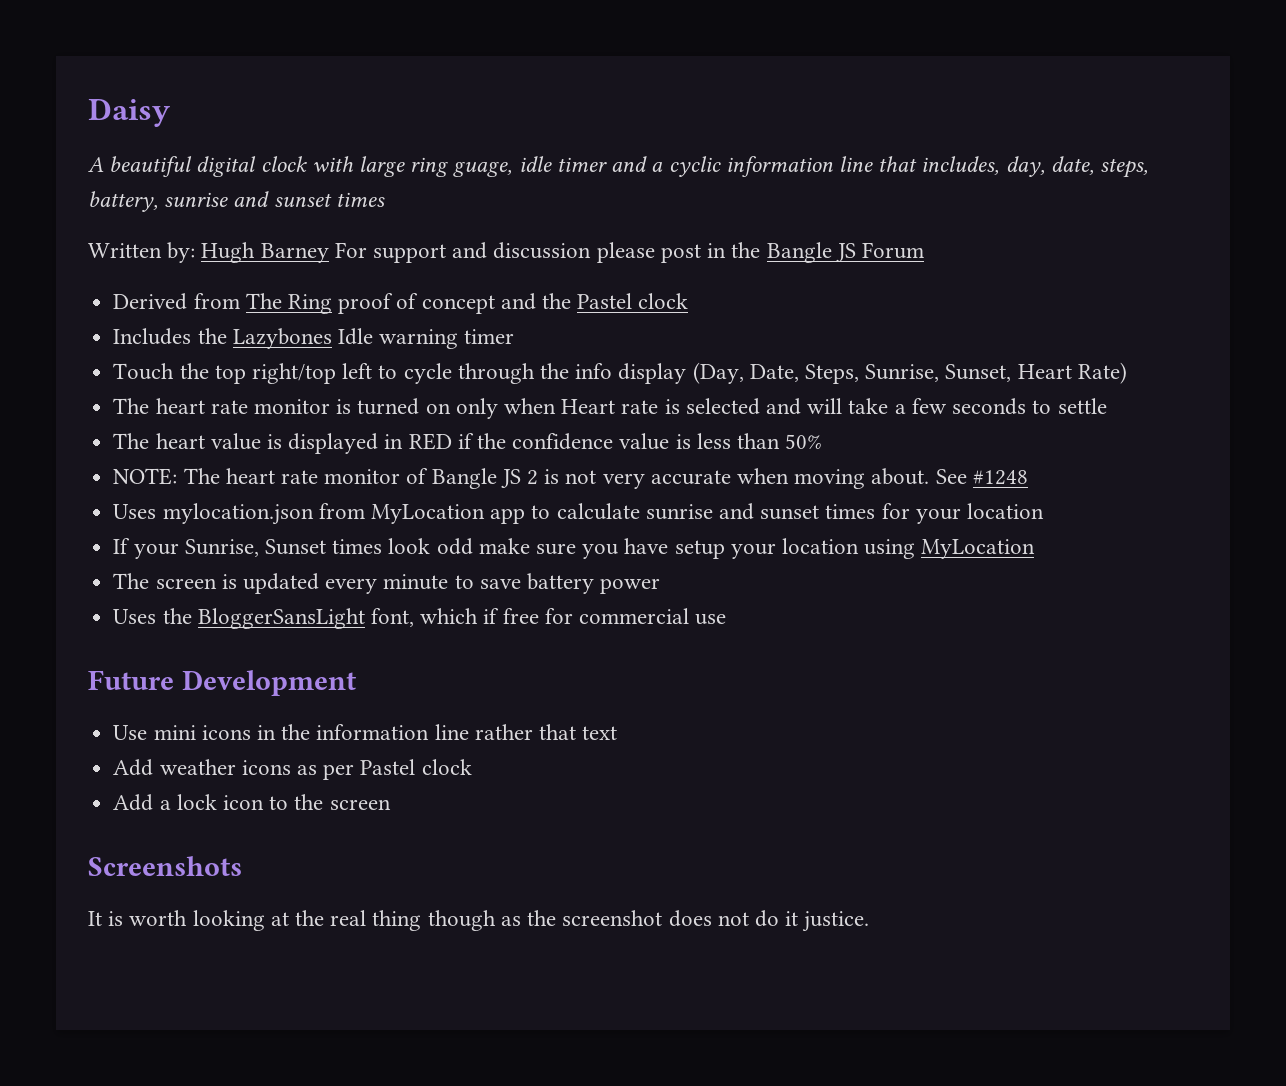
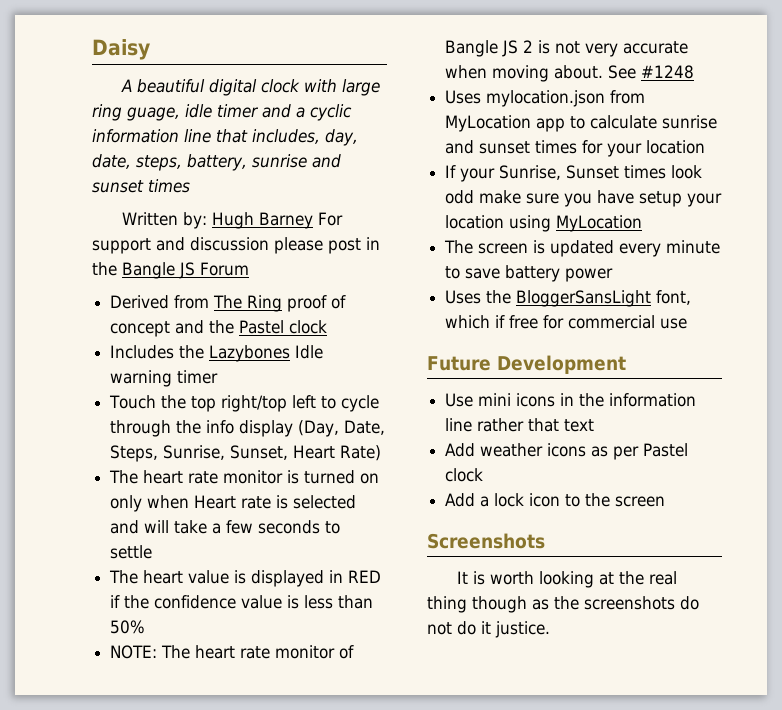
- It is worth looking at the real thing though as the screenshot does not do it justice.
+ It is worth looking at the real thing though as the screenshots do not do it justice.

